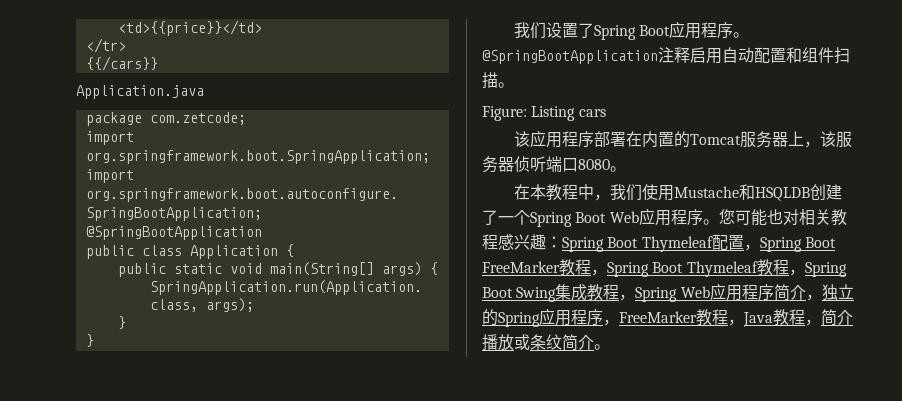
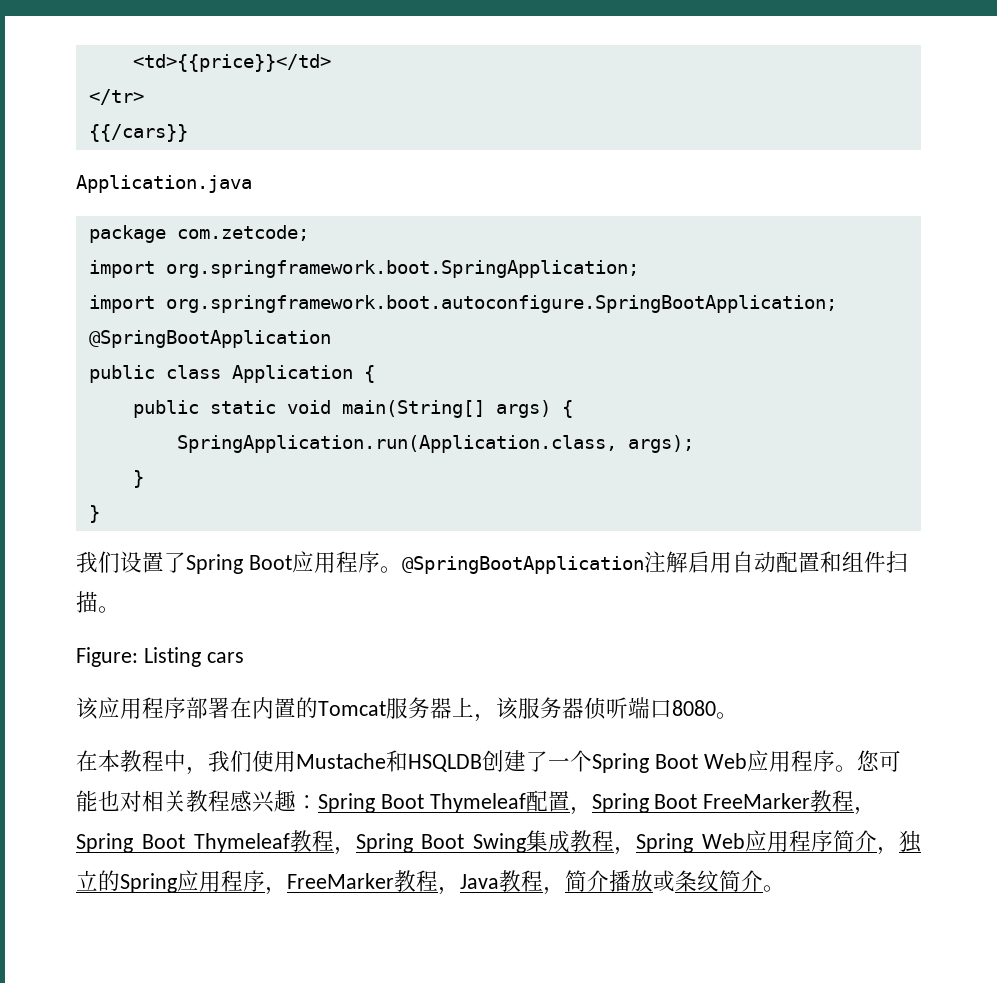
- @SpringBootApplication注释启用自动配置和组件扫描。
+ @SpringBootApplication注解启用自动配置和组件扫描。

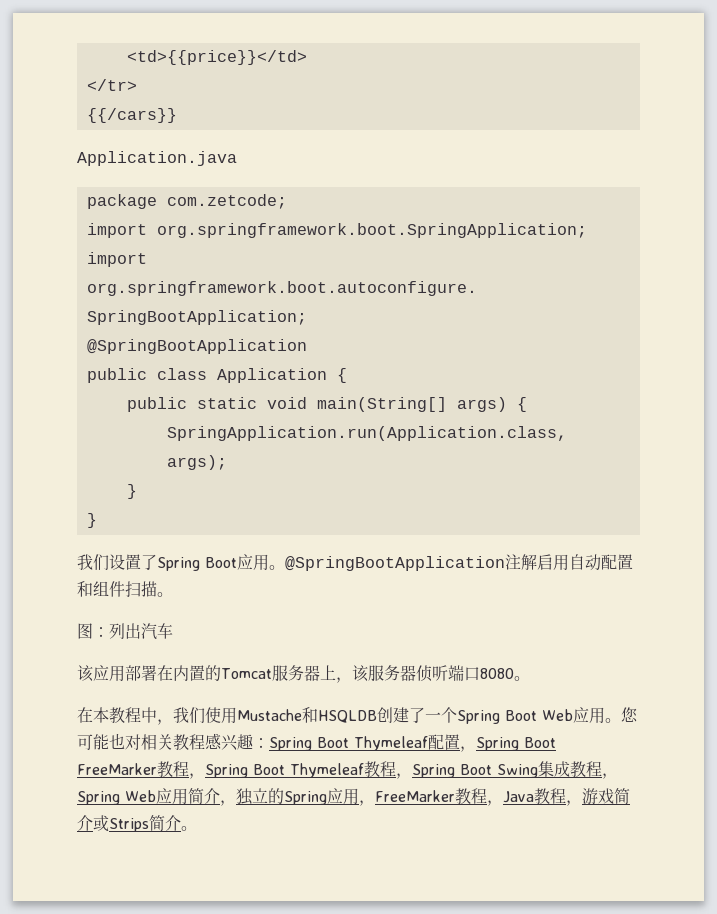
- 我们设置了Spring Boot应用程序。
+ 我们设置了Spring Boot应用。
- Figure: Listing cars
+ 图：列出汽车
- 该应用程序部署在内置的Tomcat服务器上，该服务器侦听端口8080。
+ 该应用部署在内置的Tomcat服务器上，该服务器侦听端口8080。
- 在本教程中，我们使用Mustache和HSQLDB创建了一个Spring Boot Web应用程序。
+ 在本教程中，我们使用Mustache和HSQLDB创建了一个Spring Boot Web应用。
- 您可能也对相关教程感兴趣：Spring Boot Thymeleaf配置，Spring Boot FreeMarker教程，Spring Boot Thymeleaf教程，Spring Boot Swing集成教程，Spring Web应用程序简介，独立的Spring应用程序，FreeMarker教程，Java教程，简介播放或条纹简介。
+ 您可能也对相关教程感兴趣：Spring Boot Thymeleaf配置，Spring Boot FreeMarker教程，Spring Boot Thymeleaf教程，Spring Boot Swing集成教程，Spring Web应用简介，独立的Spring应用，FreeMarker教程，Java教程，游戏简介或Strips简介。

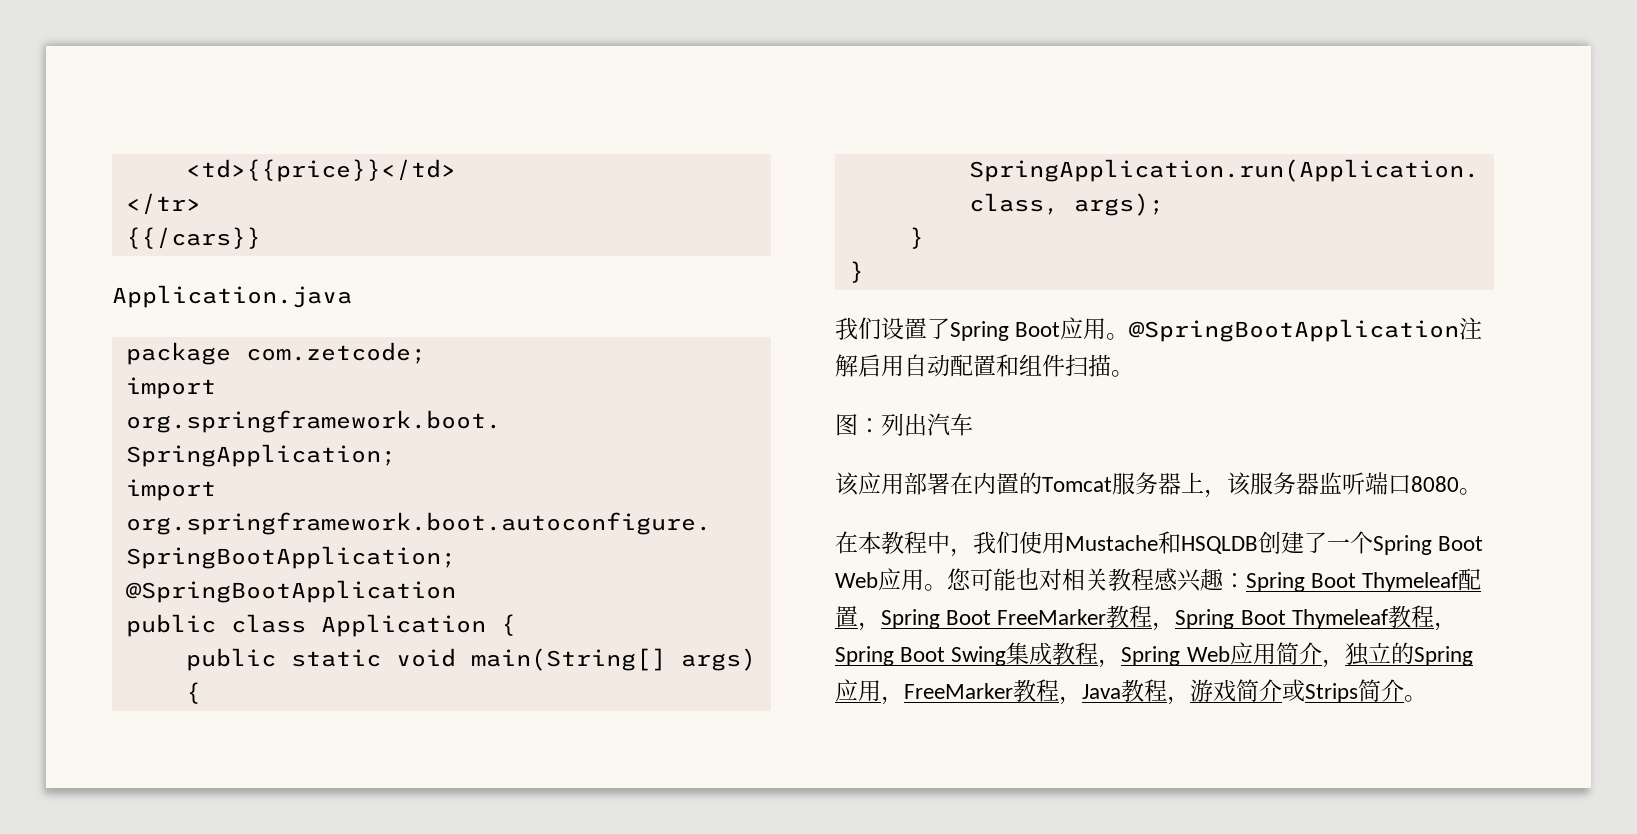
- 该应用部署在内置的Tomcat服务器上，该服务器侦听端口8080。
+ 该应用部署在内置的Tomcat服务器上，该服务器监听端口8080。

